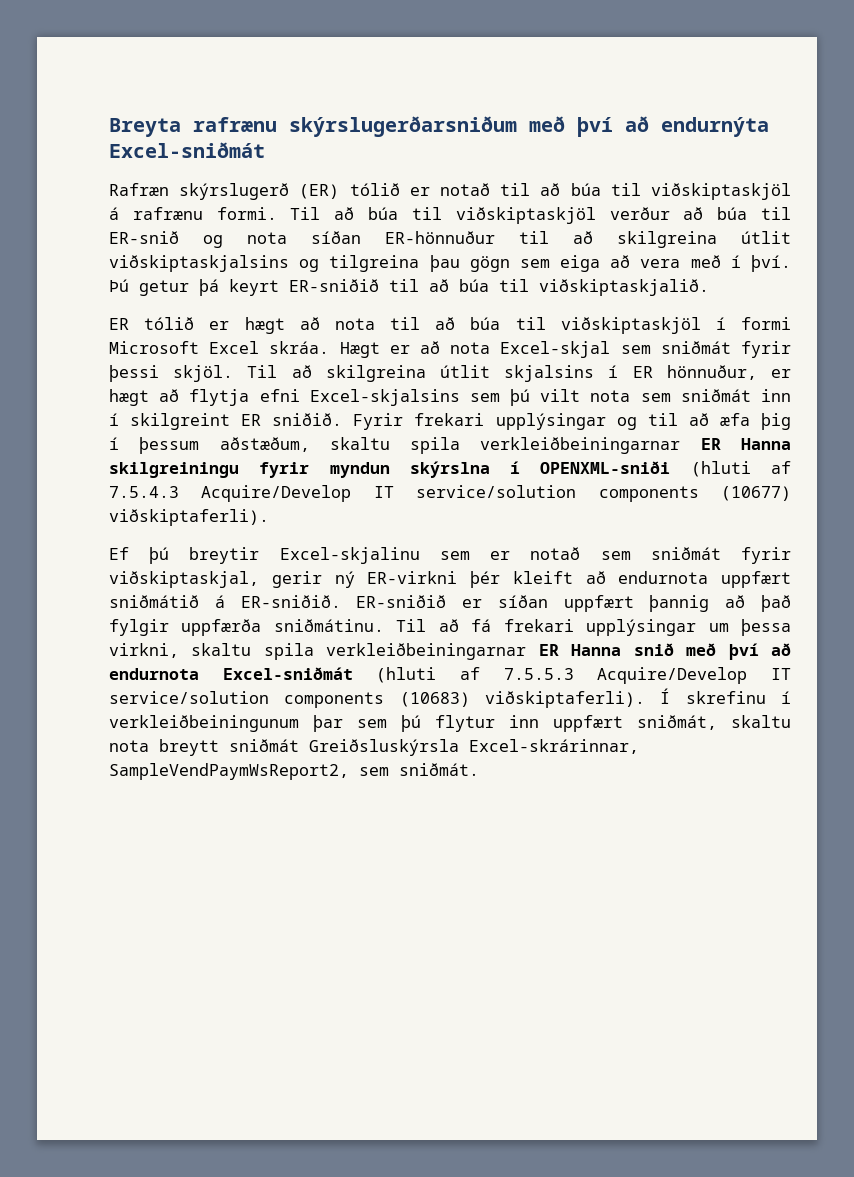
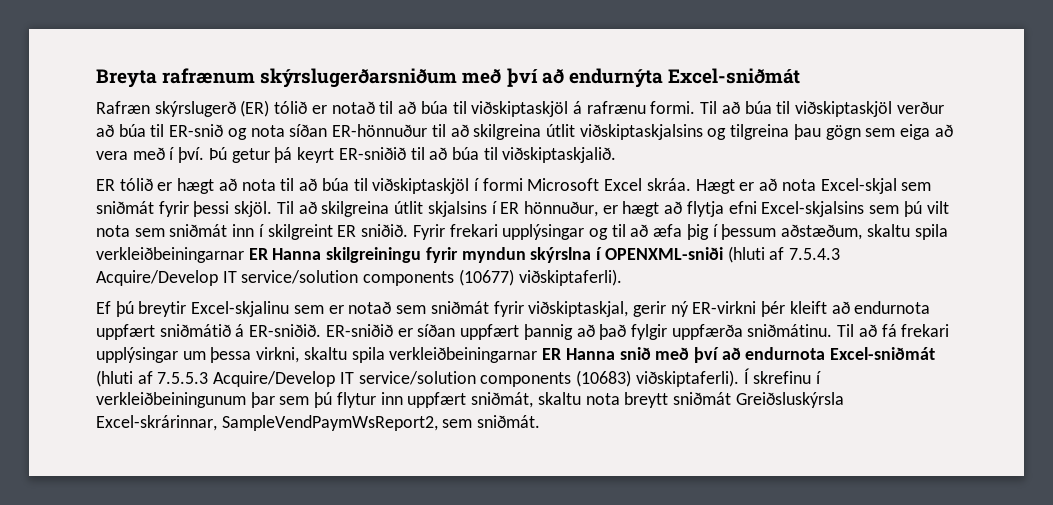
- Breyta rafrænu skýrslugerðarsniðum með því að endurnýta Excel-sniðmát
+ Breyta rafrænum skýrslugerðarsniðum með því að endurnýta Excel-sniðmát

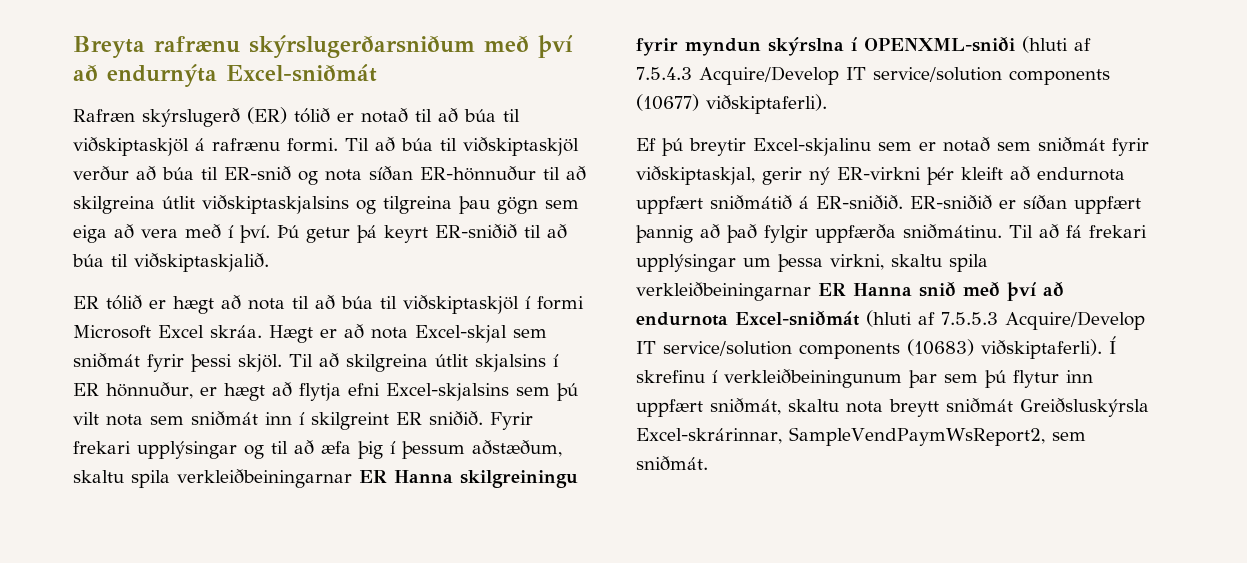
- Breyta rafrænum skýrslugerðarsniðum með því að endurnýta Excel-sniðmát
+ Breyta rafrænu skýrslugerðarsniðum með því að endurnýta Excel-sniðmát

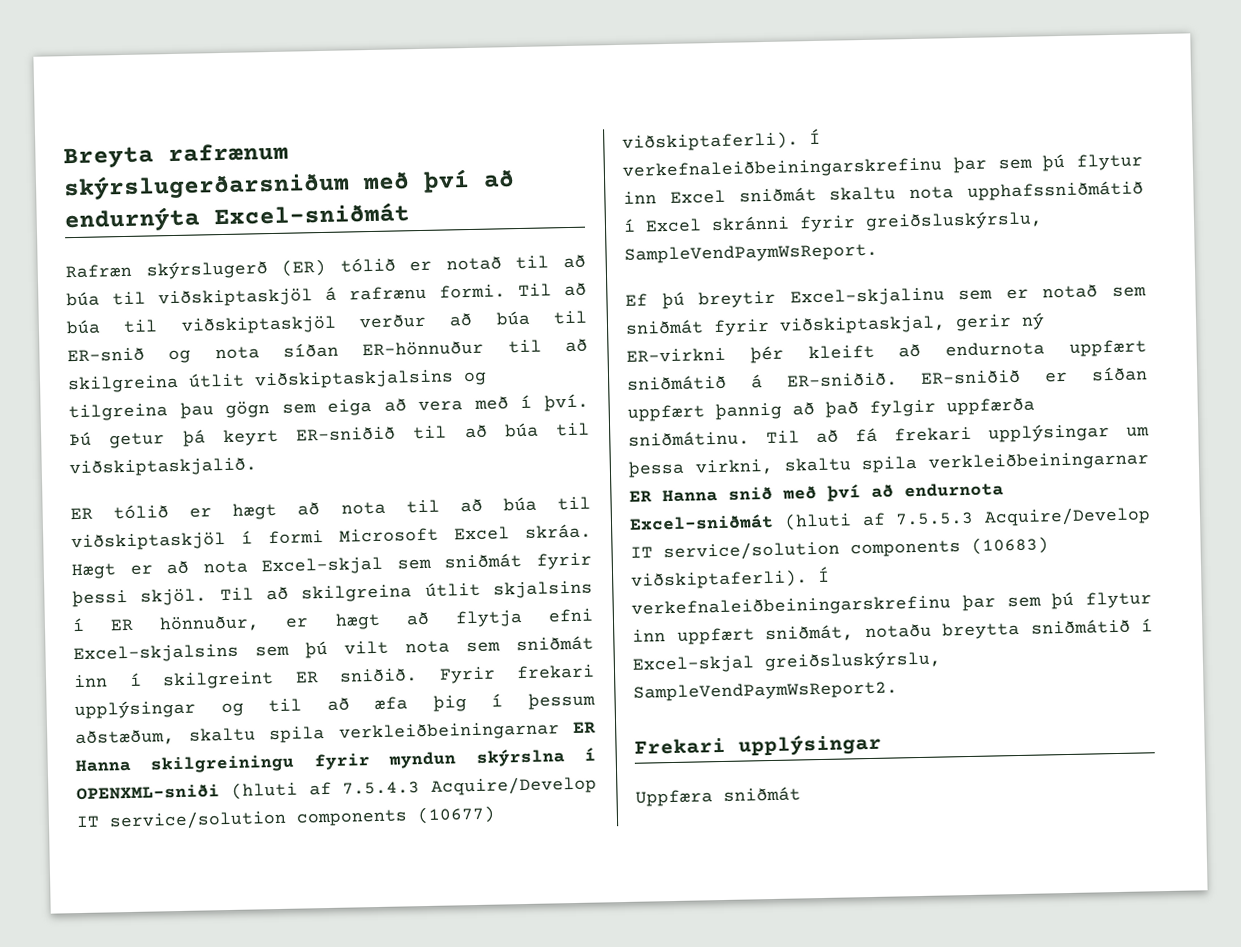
- Breyta rafrænu skýrslugerðarsniðum með því að endurnýta Excel-sniðmát
+ Breyta rafrænum skýrslugerðarsniðum með því að endurnýta Excel-sniðmát
+ Í verkefnaleiðbeiningarskrefinu þar sem þú flytur inn Excel sniðmát skaltu nota upphafssniðmátið í Excel skránni fyrir greiðsluskýrslu, SampleVendPaymWsReport.
- Í skrefinu í verkleiðbeiningunum þar sem þú flytur inn uppfært sniðmát, skaltu nota breytt sniðmát Greiðsluskýrsla Excel-skrárinnar, SampleVendPaymWsReport2, sem sniðmát.
+ Í verkefnaleiðbeiningarskrefinu þar sem þú flytur inn uppfært sniðmát, notaðu breytta sniðmátið í Excel-skjal greiðsluskýrslu, SampleVendPaymWsReport2.
+ Frekari upplýsingar
+ Uppfæra sniðmát

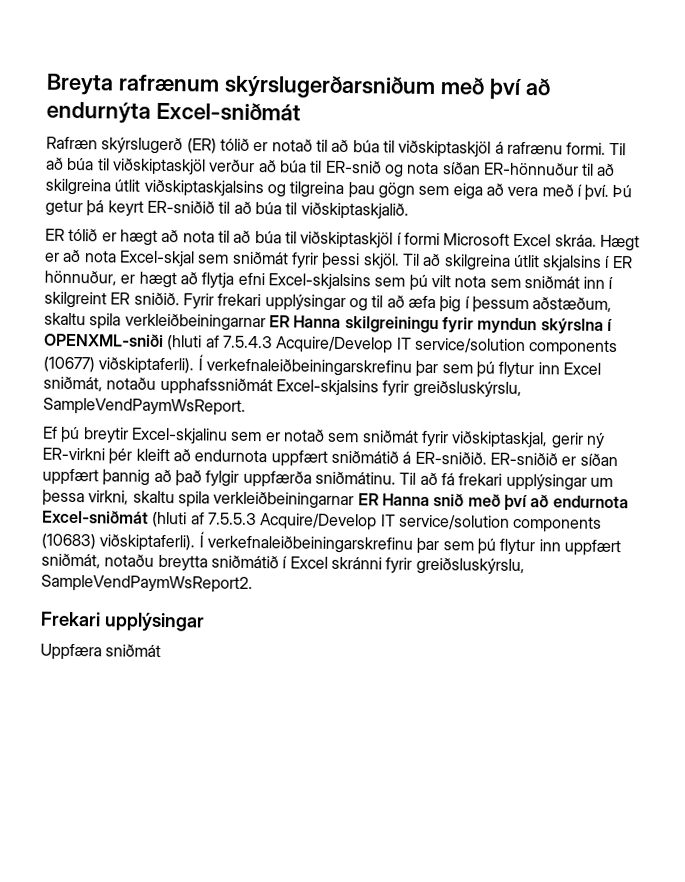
- Í verkefnaleiðbeiningarskrefinu þar sem þú flytur inn Excel sniðmát skaltu nota upphafssniðmátið í Excel skránni fyrir greiðsluskýrslu, SampleVendPaymWsReport.
+ Í verkefnaleiðbeiningarskrefinu þar sem þú flytur inn Excel sniðmát, notaðu upphafssniðmát Excel-skjalsins fyrir greiðsluskýrslu, SampleVendPaymWsReport.
- Í verkefnaleiðbeiningarskrefinu þar sem þú flytur inn uppfært sniðmát, notaðu breytta sniðmátið í Excel-skjal greiðsluskýrslu, SampleVendPaymWsReport2.
+ Í verkefnaleiðbeiningarskrefinu þar sem þú flytur inn uppfært sniðmát, notaðu breytta sniðmátið í Excel skránni fyrir greiðsluskýrslu, SampleVendPaymWsReport2.

